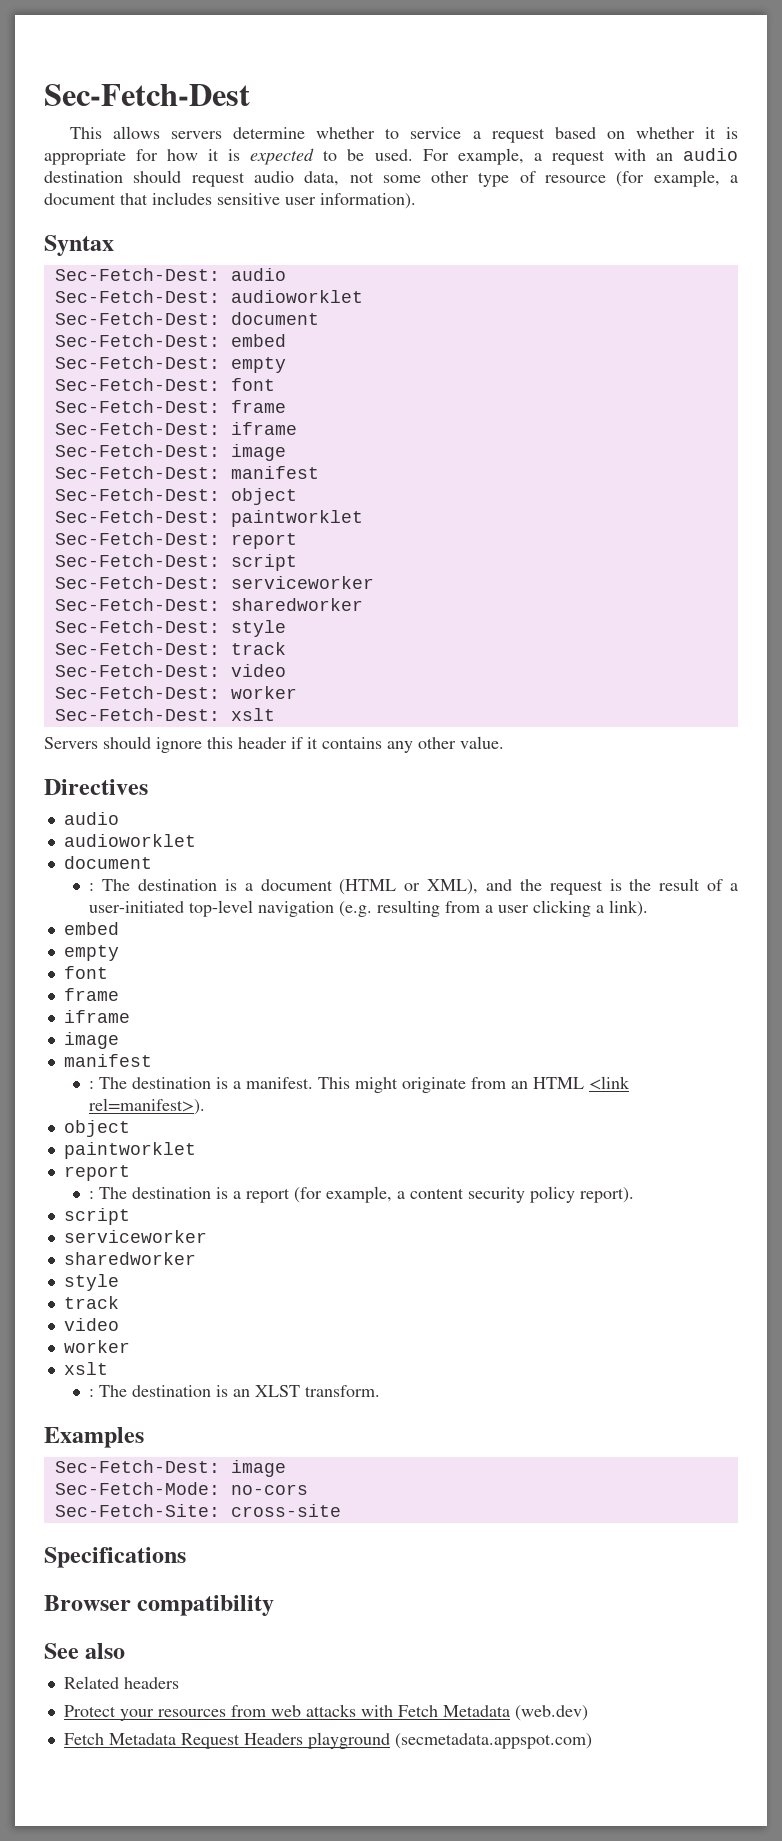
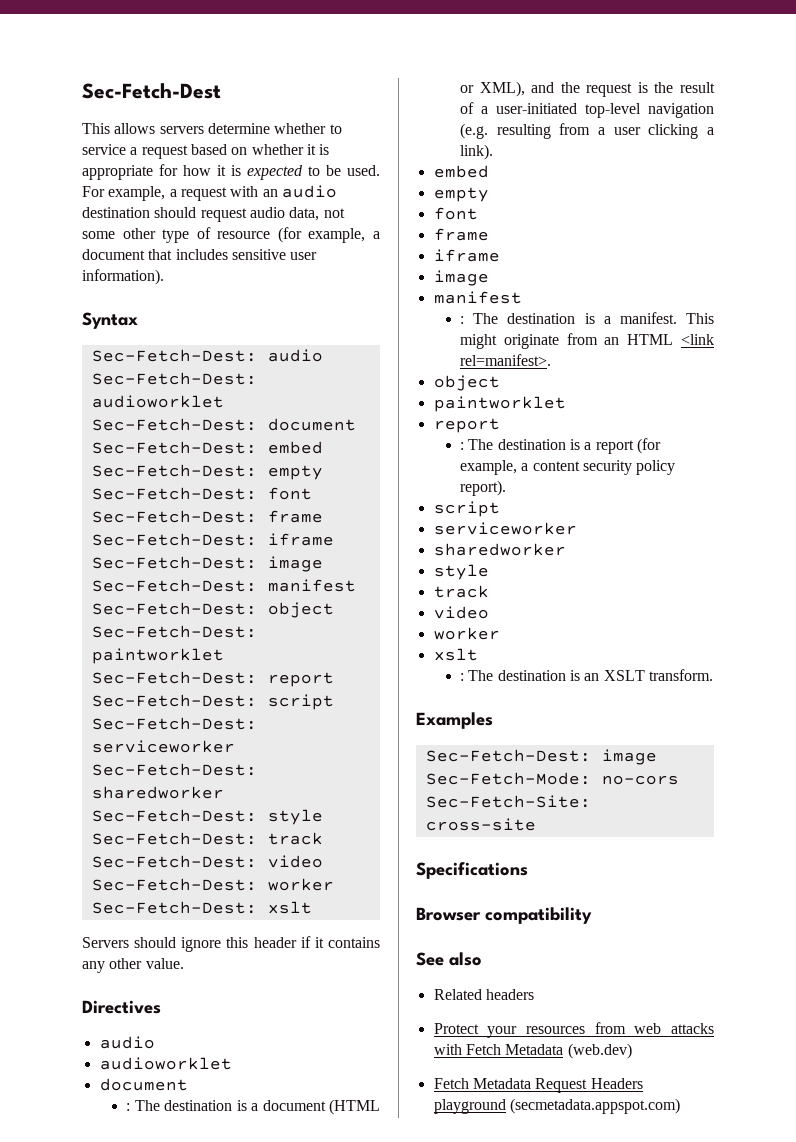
- This might originate from an HTML <link rel=manifest>).
+ This might originate from an HTML <link rel=manifest>.
- : The destination is an XLST transform.
+ : The destination is an XSLT transform.

